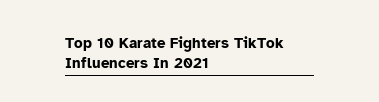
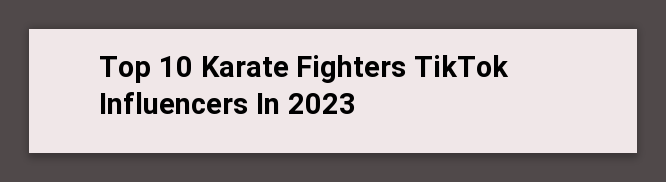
- Top 10 Karate Fighters TikTok Influencers In 2021
+ Top 10 Karate Fighters TikTok Influencers In 2023

